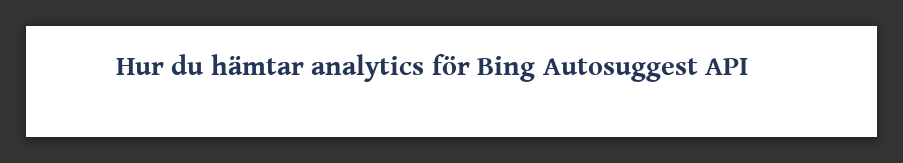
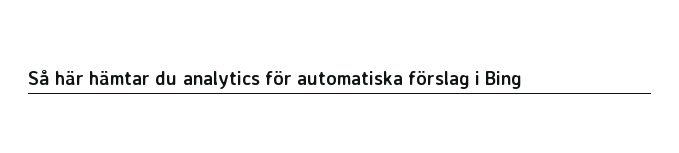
- Hur du hämtar analytics för Bing Autosuggest API
+ Så här hämtar du analytics för automatiska förslag i Bing

